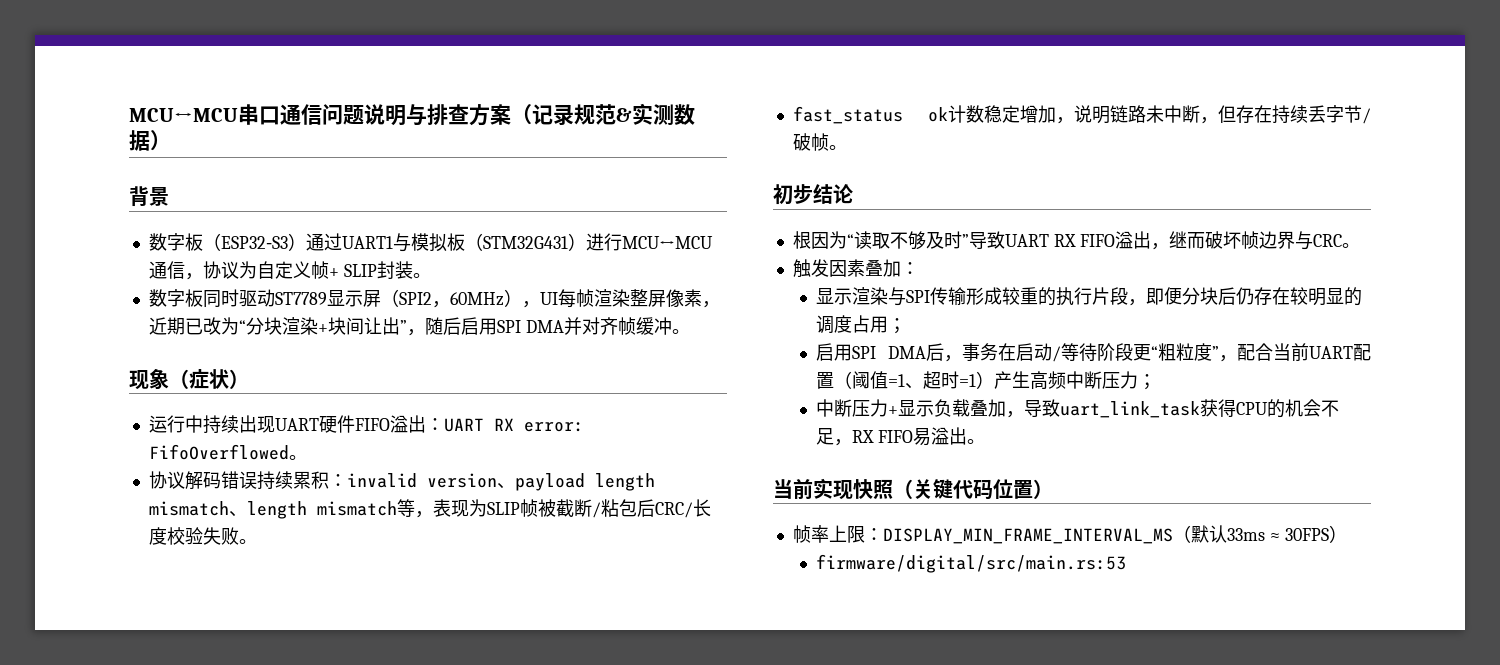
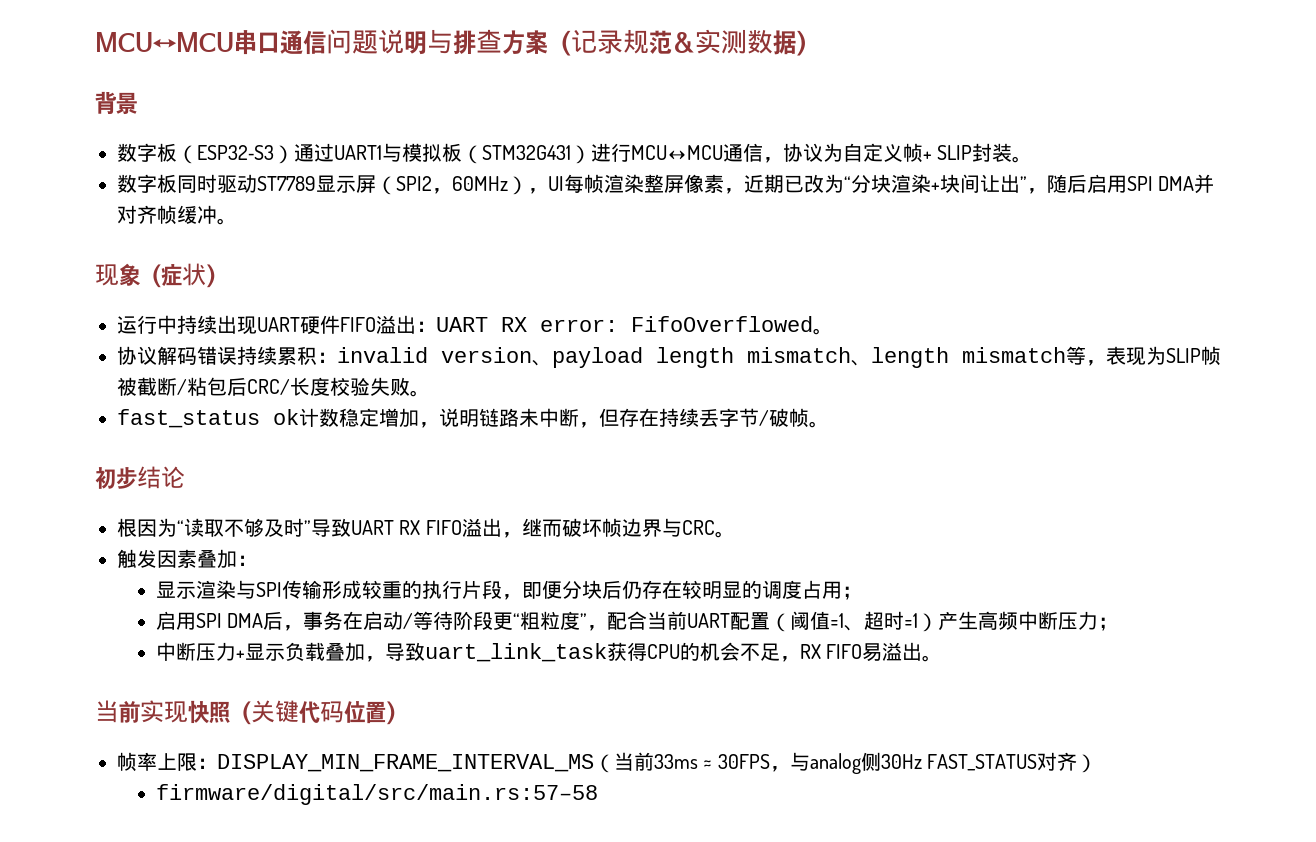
- 帧率上限：DISPLAY_MIN_FRAME_INTERVAL_MS（默认33ms ≈ 30FPS）
- firmware/digital/src/main.rs:53
+ 帧率上限：DISPLAY_MIN_FRAME_INTERVAL_MS（当前33ms ≈ 30FPS，与analog侧30Hz FAST_STATUS对齐）
+ firmware/digital/src/main.rs:57–58

